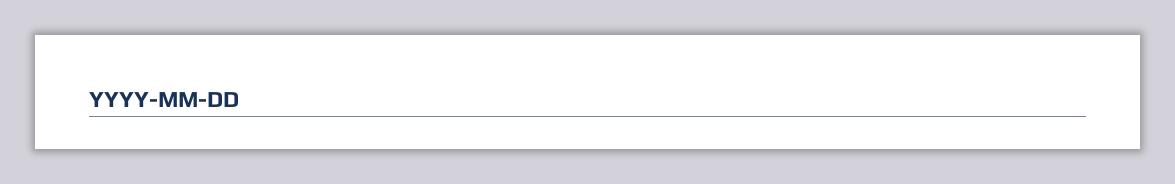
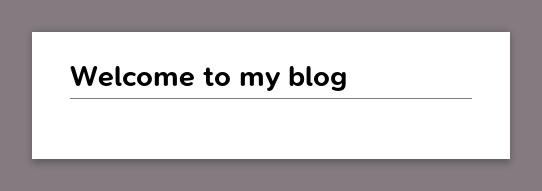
- YYYY-MM-DD
+ Welcome to my blog

